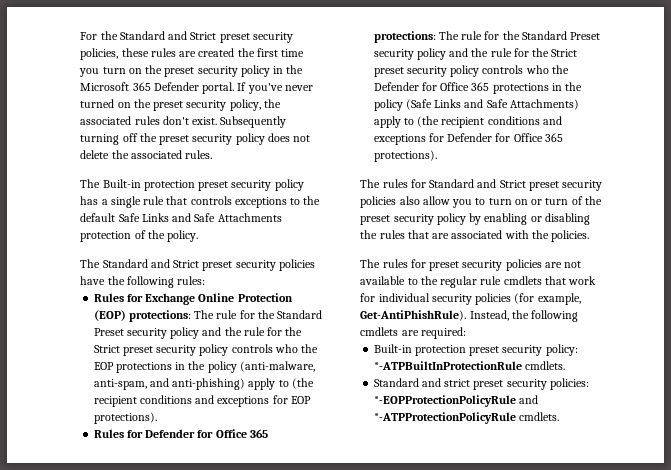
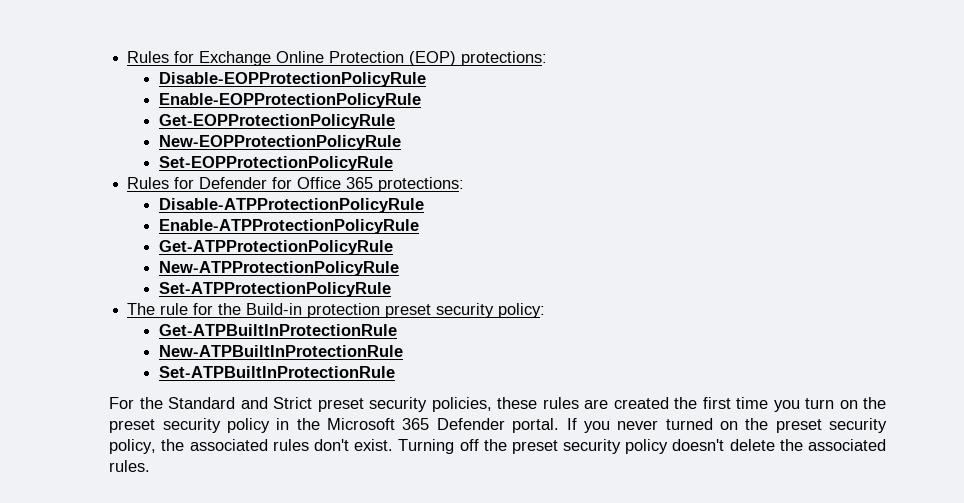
+ Rules for Exchange Online Protection (EOP) protections:
+ Disable-EOPProtectionPolicyRule
+ Enable-EOPProtectionPolicyRule
+ Get-EOPProtectionPolicyRule
+ New-EOPProtectionPolicyRule
+ Set-EOPProtectionPolicyRule
+ Rules for Defender for Office 365 protections:
+ Disable-ATPProtectionPolicyRule
+ Enable-ATPProtectionPolicyRule
+ Get-ATPProtectionPolicyRule
+ New-ATPProtectionPolicyRule
+ Set-ATPProtectionPolicyRule
+ The rule for the Build-in protection preset security policy:
+ Get-ATPBuiltInProtectionRule
+ New-ATPBuiltInProtectionRule
+ Set-ATPBuiltInProtectionRule
- If you've never turned on the preset security policy, the associated rules don't exist.
+ If you never turned on the preset security policy, the associated rules don't exist.
- Subsequently turning off the preset security policy does not delete the associated rules.
+ Turning off the preset security policy doesn't delete the associated rules.
- The Built-in protection preset security policy has a single rule that controls exceptions to the default Safe Links and Safe Attachments protection of the policy.
- The Standard and Strict preset security policies have the following rules:
- Rules for Exchange Online Protection (EOP) protections: The rule for the Standard Preset security policy and the rule for the Strict preset security policy controls who the EOP protections in the policy (anti-malware, anti-spam, and anti-phishing) apply to (the recipient conditions and exceptions for EOP protections).
- Rules for Defender for Office 365 protections: The rule for the Standard Preset security policy and the rule for the Strict preset security policy controls who the Defender for Office 365 protections in the policy (Safe Links and Safe Attachments) apply to (the recipient conditions and exceptions for Defender for Office 365 protections).
- The rules for Standard and Strict preset security policies also allow you to turn on or turn of the preset security policy by enabling or disabling the rules that are associated with the policies.
- The rules for preset security policies are not available to the regular rule cmdlets that work for individual security policies (for example, Get-AntiPhishRule). Instead, the following cmdlets are required:
- Built-in protection preset security policy: *-ATPBuiltInProtectionRule cmdlets.
- Standard and strict preset security policies: *-EOPProtectionPolicyRule and *-ATPProtectionPolicyRule cmdlets.

